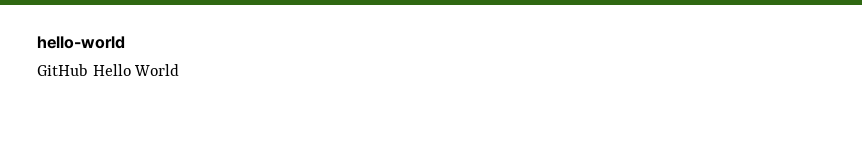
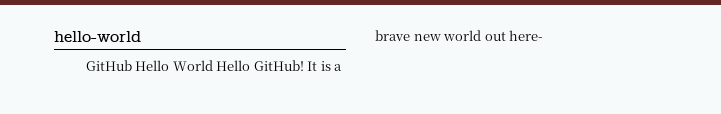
- GitHub Hello World
+ GitHub Hello World Hello GitHub! It is a brave new world out here-

